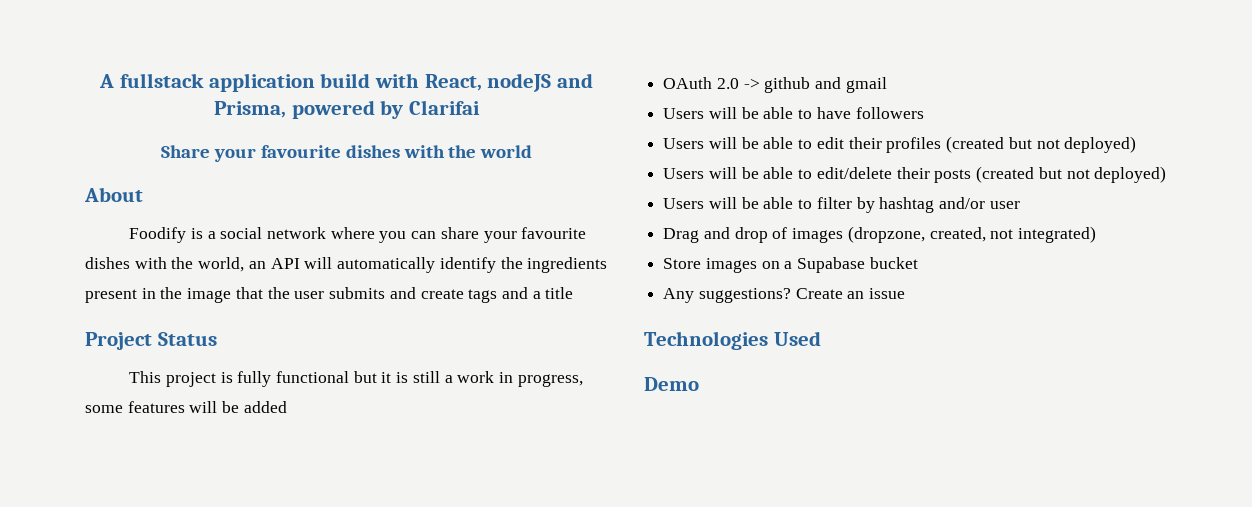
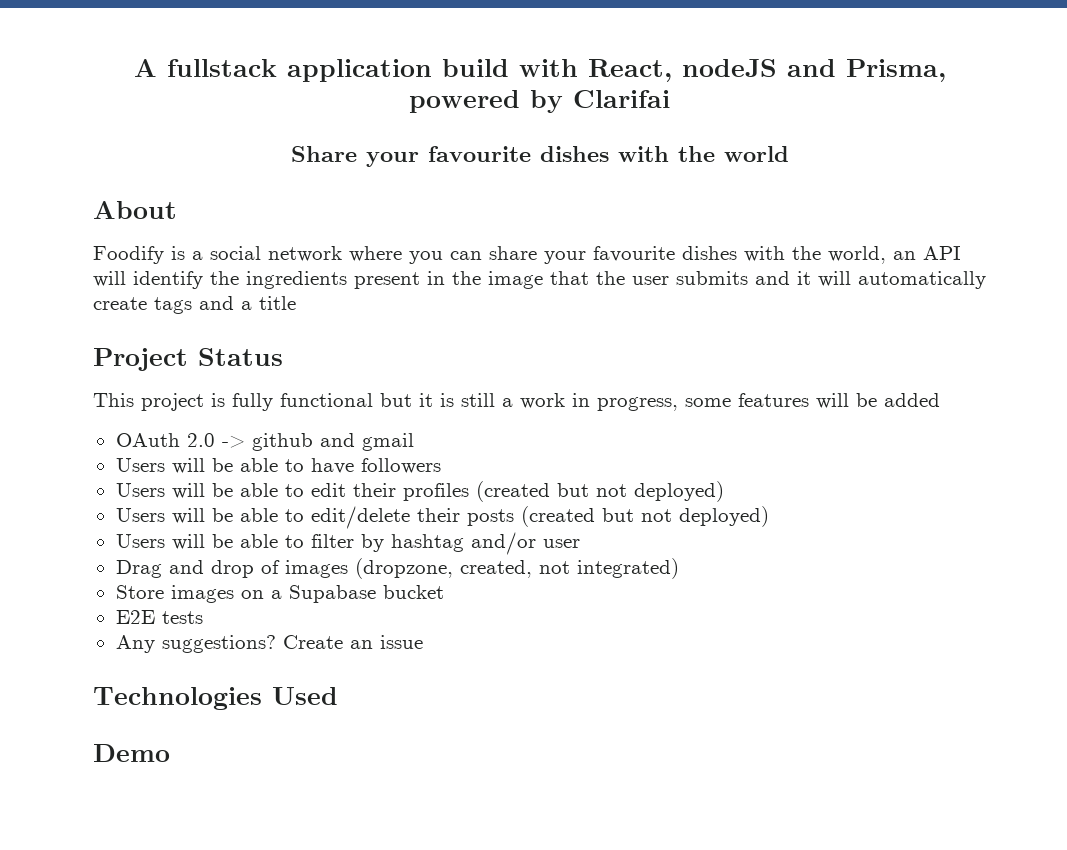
- Foodify is a social network where you can share your favourite dishes with the world, an API will automatically identify the ingredients present in the image that the user submits and create tags and a title
+ Foodify is a social network where you can share your favourite dishes with the world, an API will identify the ingredients present in the image that the user submits and it will automatically create tags and a title
+ E2E tests

